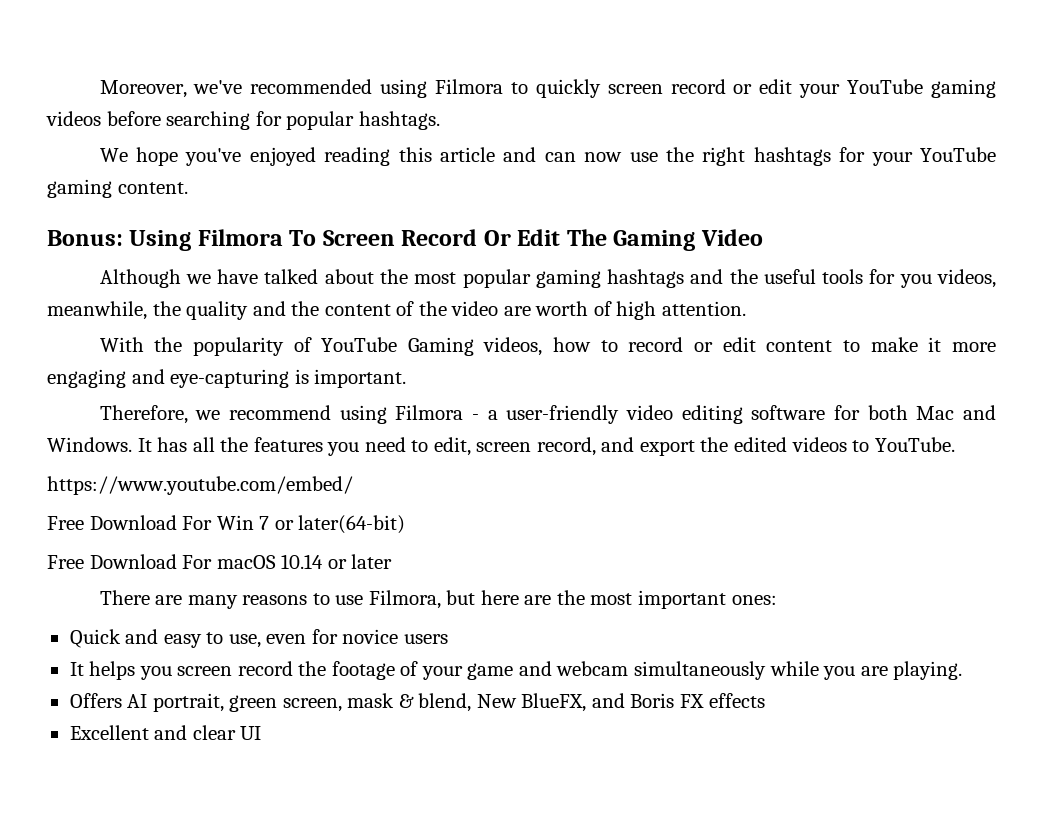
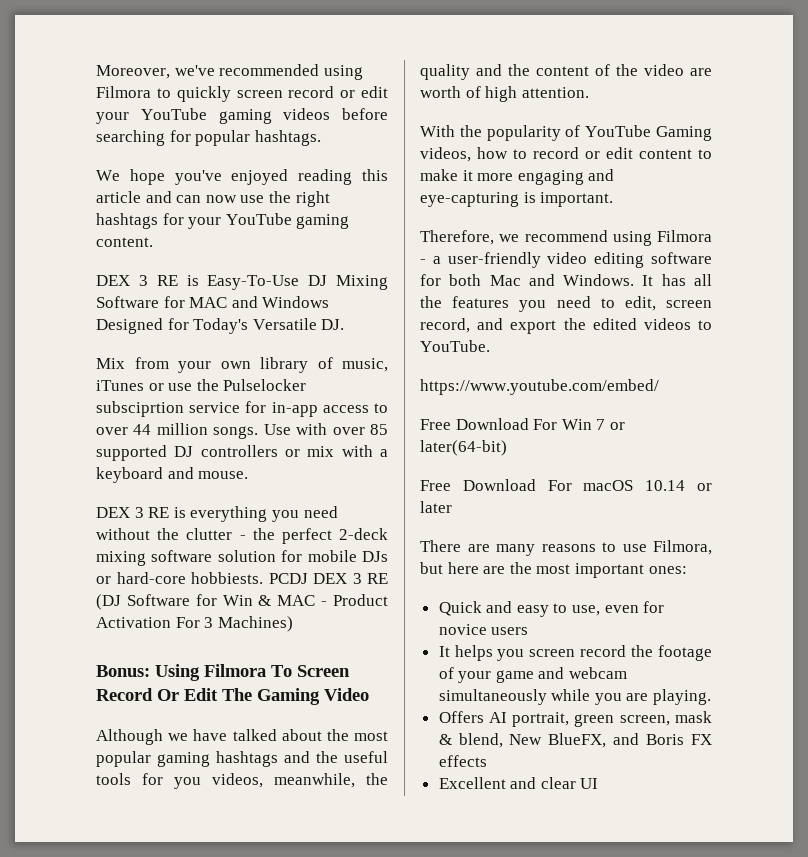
+ DEX 3 RE is Easy-To-Use DJ Mixing Software for MAC and Windows Designed for Today's Versatile DJ.
+ Mix from your own library of music, iTunes or use the Pulselocker subsciprtion service for in-app access to over 44 million songs. Use with over 85 supported DJ controllers or mix with a keyboard and mouse.
+ DEX 3 RE is everything you need without the clutter - the perfect 2-deck mixing software solution for mobile DJs or hard-core hobbiests. PCDJ DEX 3 RE (DJ Software for Win & MAC - Product Activation For 3 Machines)

